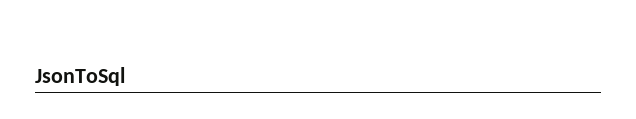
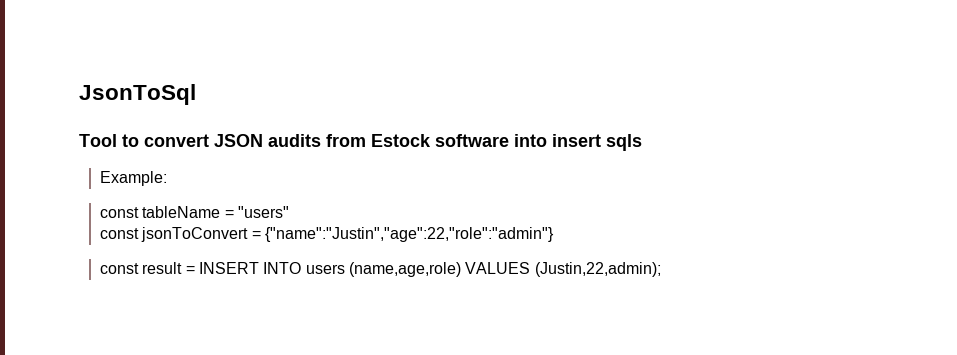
+ Tool to convert JSON audits from Estock software into insert sqls
+ Example:
+ const tableName = "users"
+ const jsonToConvert = {"name":"Justin","age":22,"role":"admin"}
+ const result = INSERT INTO users (name,age,role) VALUES (Justin,22,admin);

